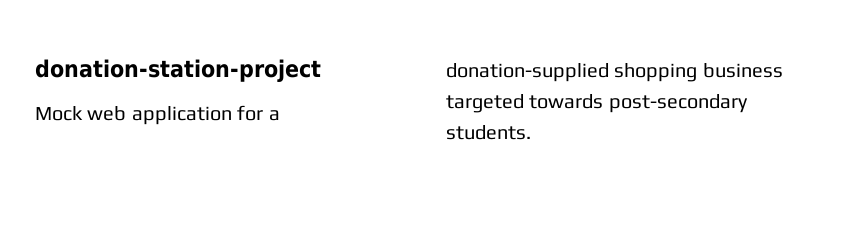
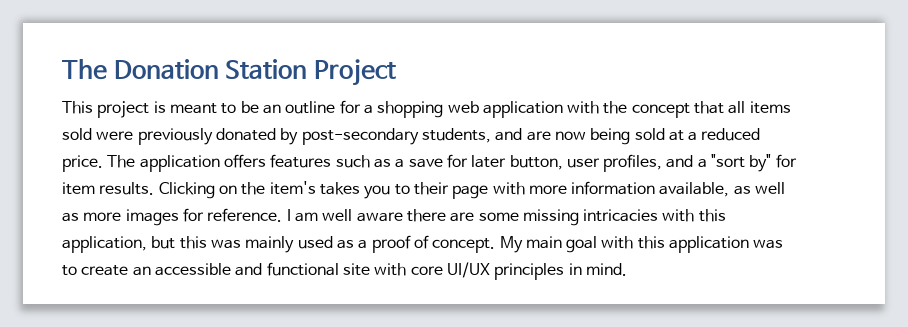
- donation-station-project
- Mock web application for a donation-supplied shopping business targeted towards post-secondary students.
+ The Donation Station Project
+ This project is meant to be an outline for a shopping web application with the concept that all items sold were previously donated by post-secondary students, and are now being sold at a reduced price. The application offers features such as a save for later button, user profiles, and a "sort by" for item results. Clicking on the item's takes you to their page with more information available, as well as more images for reference. I am well aware there are some missing intricacies with this application, but this was mainly used as a proof of concept. My main goal with this application was to create an accessible and functional site with core UI/UX principles in mind.

